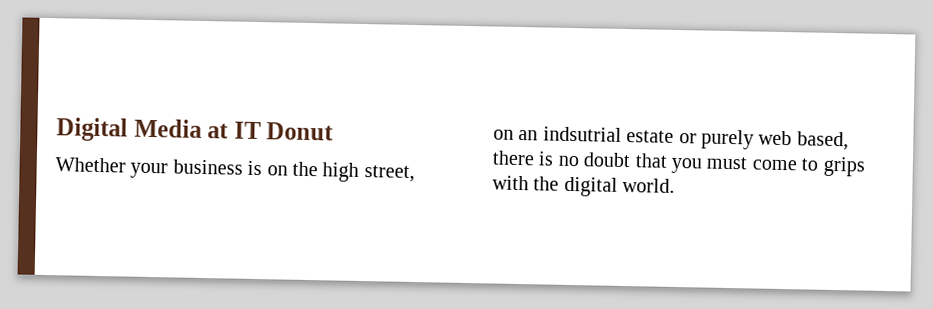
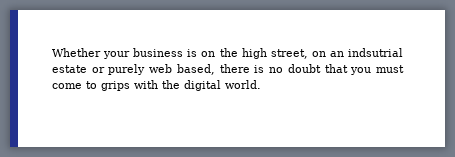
- Digital Media at IT Donut

